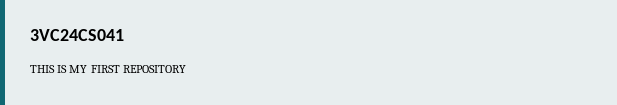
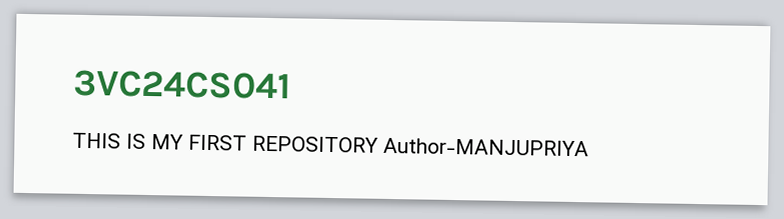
- THIS IS MY FIRST REPOSITORY
+ THIS IS MY FIRST REPOSITORY Author-MANJUPRIYA

